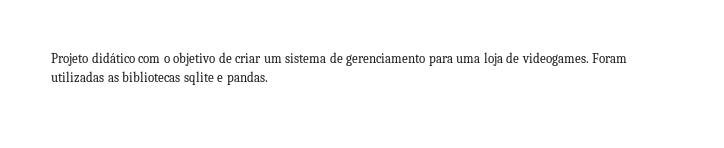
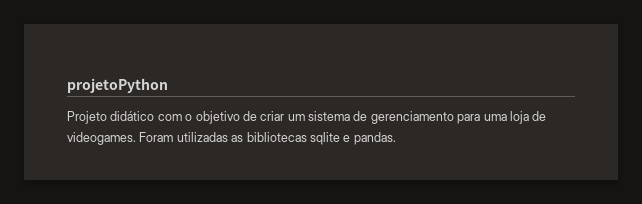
+ projetoPython

